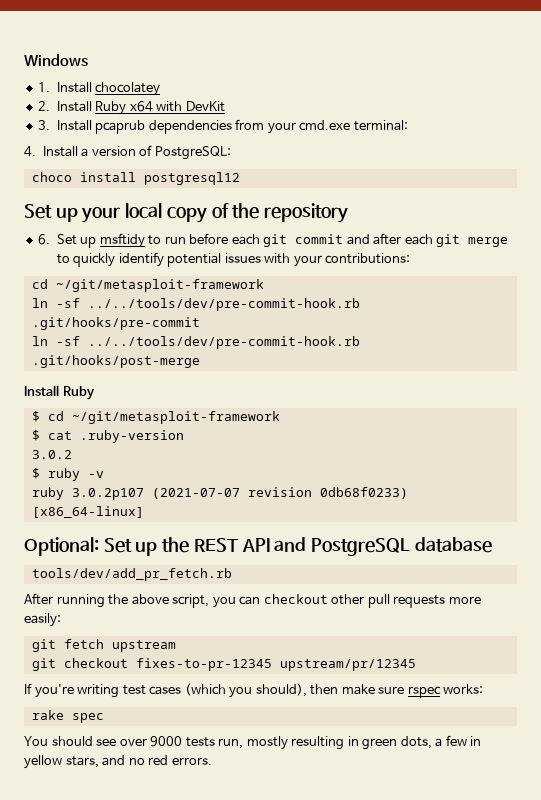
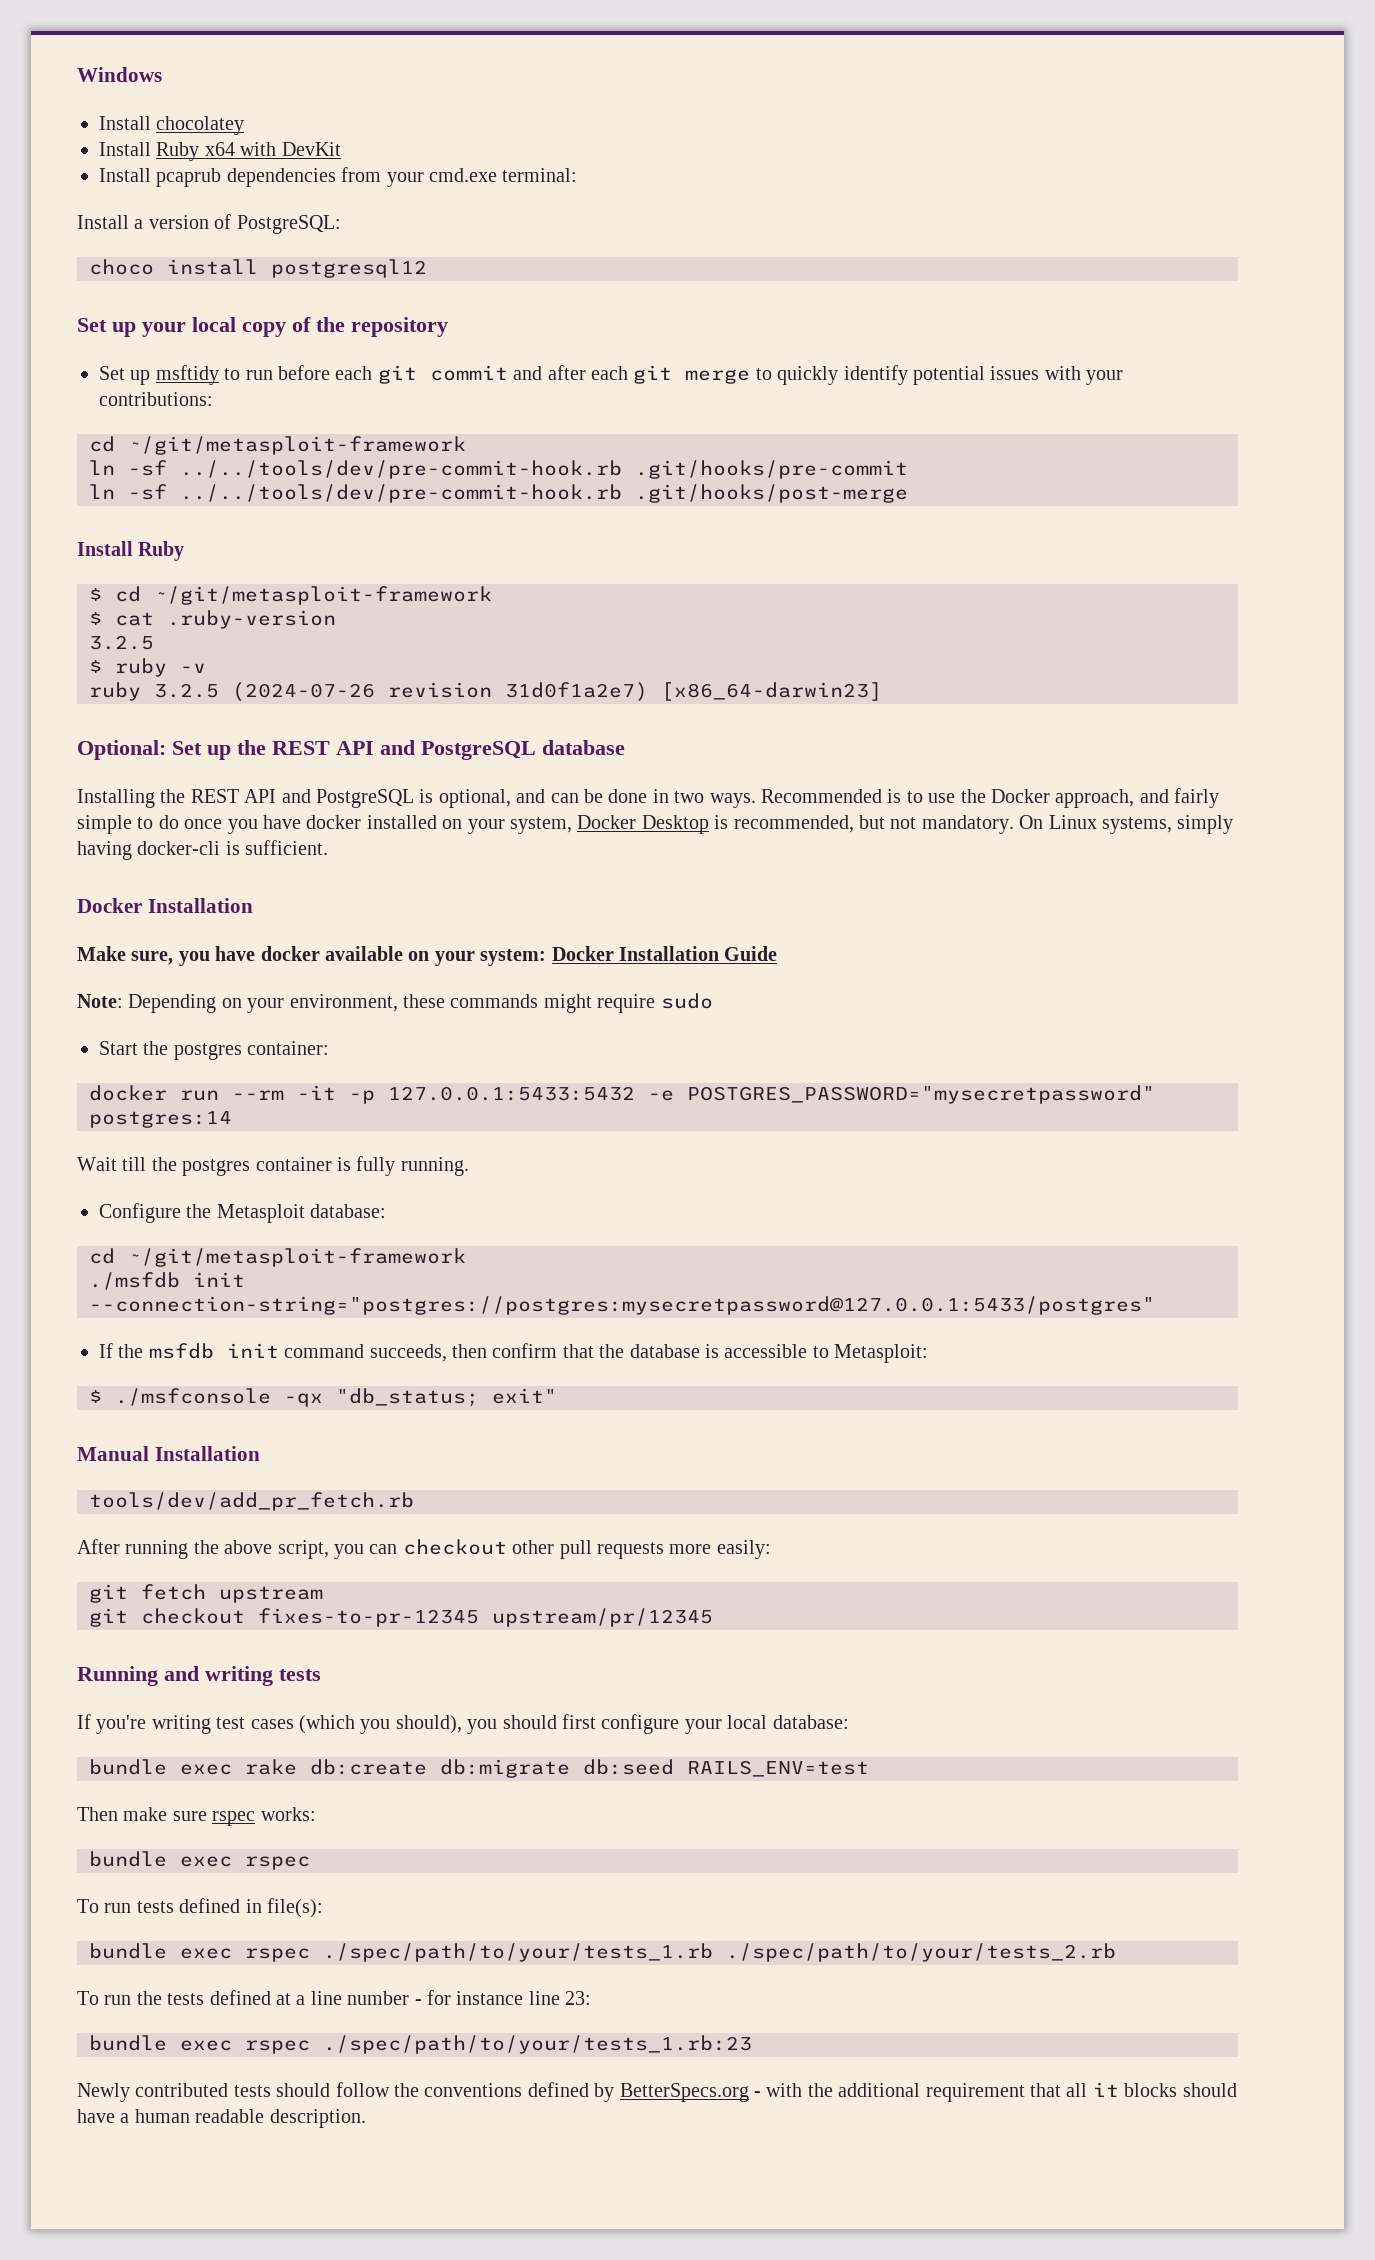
- 1. Install chocolatey
+ Install chocolatey
- 2. Install Ruby x64 with DevKit
+ Install Ruby x64 with DevKit
- 3. Install pcaprub dependencies from your cmd.exe terminal:
+ Install pcaprub dependencies from your cmd.exe terminal:
- 4. Install a version of PostgreSQL:
+ Install a version of PostgreSQL:
- 6. Set up msftidy to run before each git commit and after each git merge to quickly identify potential issues with your contributions:
+ Set up msftidy to run before each git commit and after each git merge to quickly identify potential issues with your contributions:
  $ cat .ruby-version
- 3.0.2
+ 3.2.5
- ruby 3.0.2p107 (2021-07-07 revision 0db68f0233) [x86_64-linux]
+ ruby 3.2.5 (2024-07-26 revision 31d0f1a2e7) [x86_64-darwin23]
+ Installing the REST API and PostgreSQL is optional, and can be done in two ways. Recommended is to use the Docker approach, and fairly simple to do once you have docker installed on your system, Docker Desktop is recommended, but not mandatory. On Linux systems, simply having docker-cli is sufficient.
+ Docker Installation
+ Make sure, you have docker available on your system: Docker Installation Guide
+ Note: Depending on your environment, these commands might require sudo
+ Start the postgres container:
+ docker run --rm -it -p 127.0.0.1:5433:5432 -e POSTGRES_PASSWORD="mysecretpassword" postgres:14
+ Wait till the postgres container is fully running.
+ Configure the Metasploit database:
+ cd ~/git/metasploit-framework
+ ./msfdb init --connection-string="postgres://postgres:mysecretpassword@127.0.0.1:5433/postgres"
+ If the msfdb init command succeeds, then confirm that the database is accessible to Metasploit:
+ $ ./msfconsole -qx "db_status; exit"
+ Manual Installation
+ Running and writing tests
- If you're writing test cases (which you should), then make sure rspec works:
- rake spec
- You should see over 9000 tests run, mostly resulting in green dots, a few in yellow stars, and no red errors.
+ If you're writing test cases (which you should), you should first configure your local database:
+ bundle exec rake db:create db:migrate db:seed RAILS_ENV=test
+ Then make sure rspec works:
+ bundle exec rspec
+ To run tests defined in file(s):
+ bundle exec rspec ./spec/path/to/your/tests_1.rb ./spec/path/to/your/tests_2.rb
+ To run the tests defined at a line number - for instance line 23:
+ bundle exec rspec ./spec/path/to/your/tests_1.rb:23
+ Newly contributed tests should follow the conventions defined by BetterSpecs.org - with the additional requirement that all it blocks should have a human readable description.

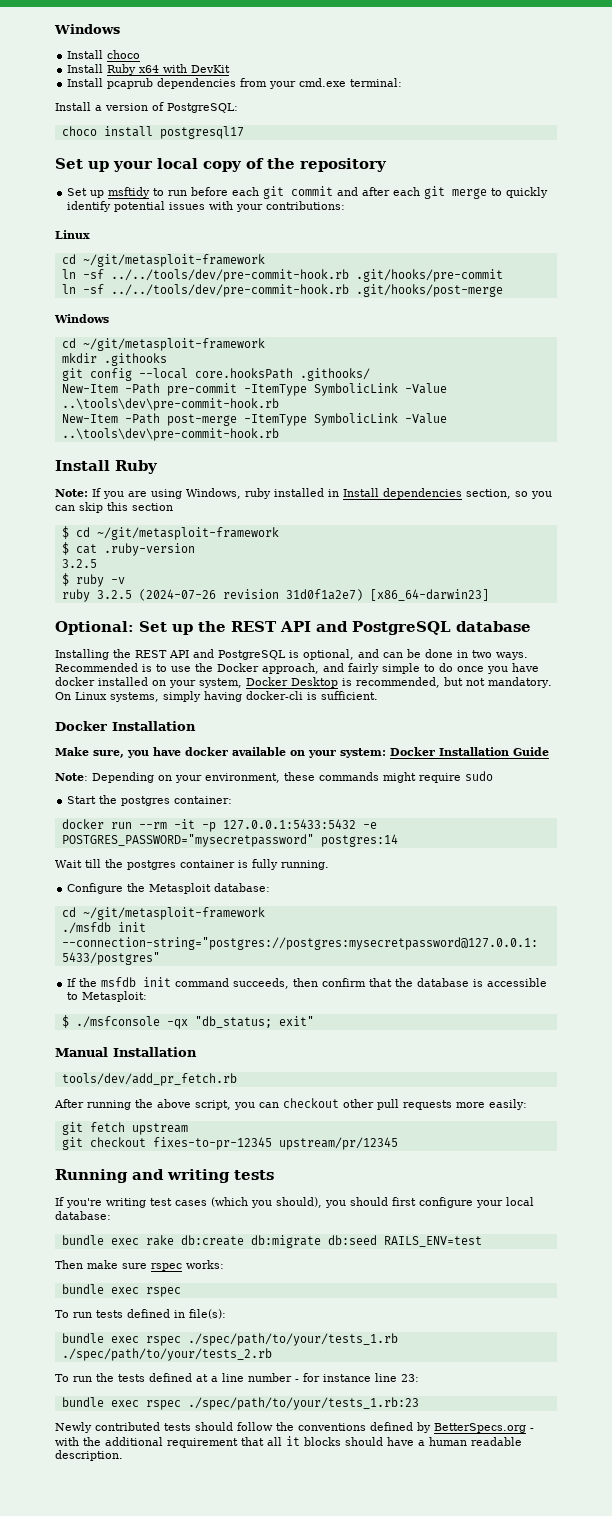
- Install chocolatey
+ Install choco
- choco install postgresql12
+ choco install postgresql17
  Set up msftidy to run before each git commit and after each git merge to quickly identify potential issues with your contributions:
+ Linux
  ln -sf ../../tools/dev/pre-commit-hook.rb .git/hooks/post-merge
+ Windows
+ cd ~/git/metasploit-framework
+ mkdir .githooks
+ git config --local core.hooksPath .githooks/
+ New-Item -Path pre-commit -ItemType SymbolicLink -Value ..\tools\dev\pre-commit-hook.rb
+ New-Item -Path post-merge -ItemType SymbolicLink -Value ..\tools\dev\pre-commit-hook.rb
  Install Ruby
+ Note: If you are using Windows, ruby installed in Install dependencies section, so you can skip this section

